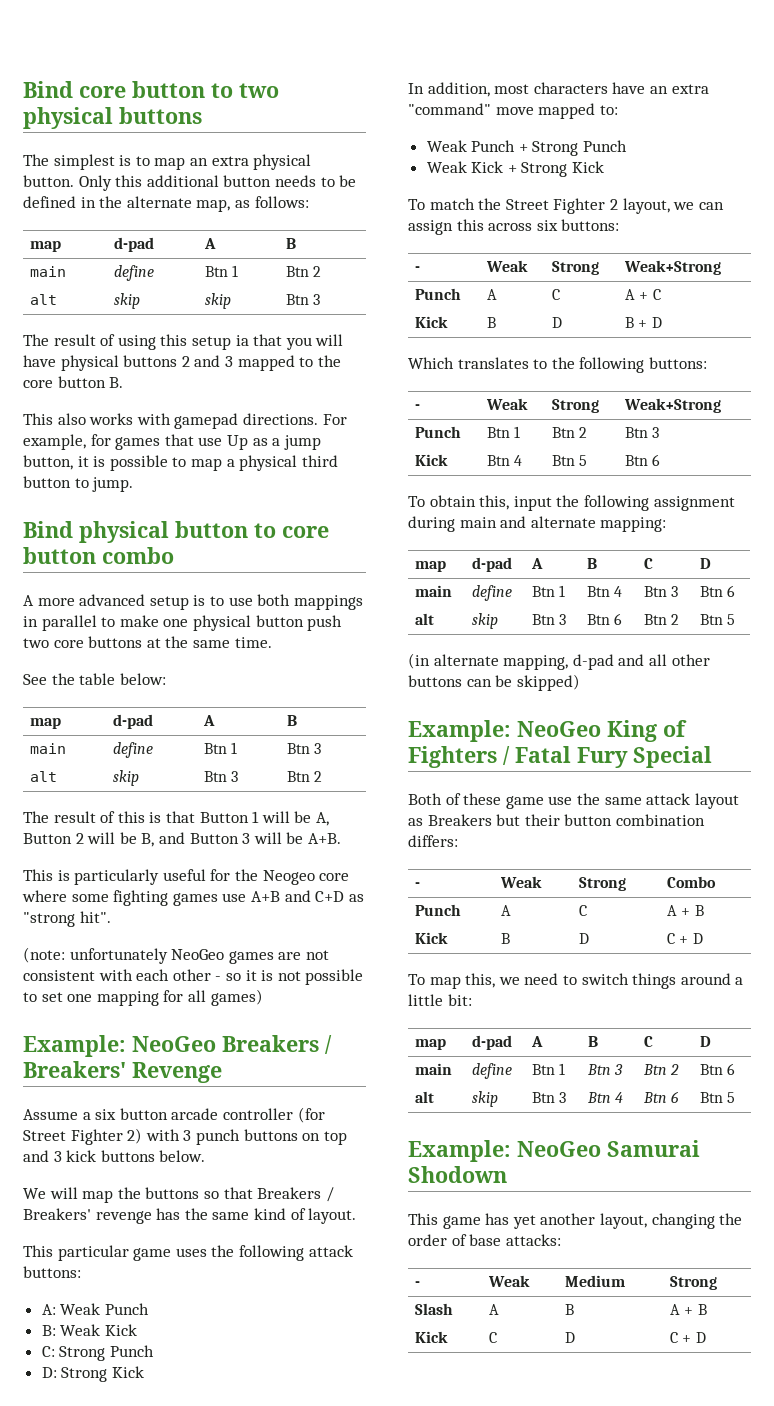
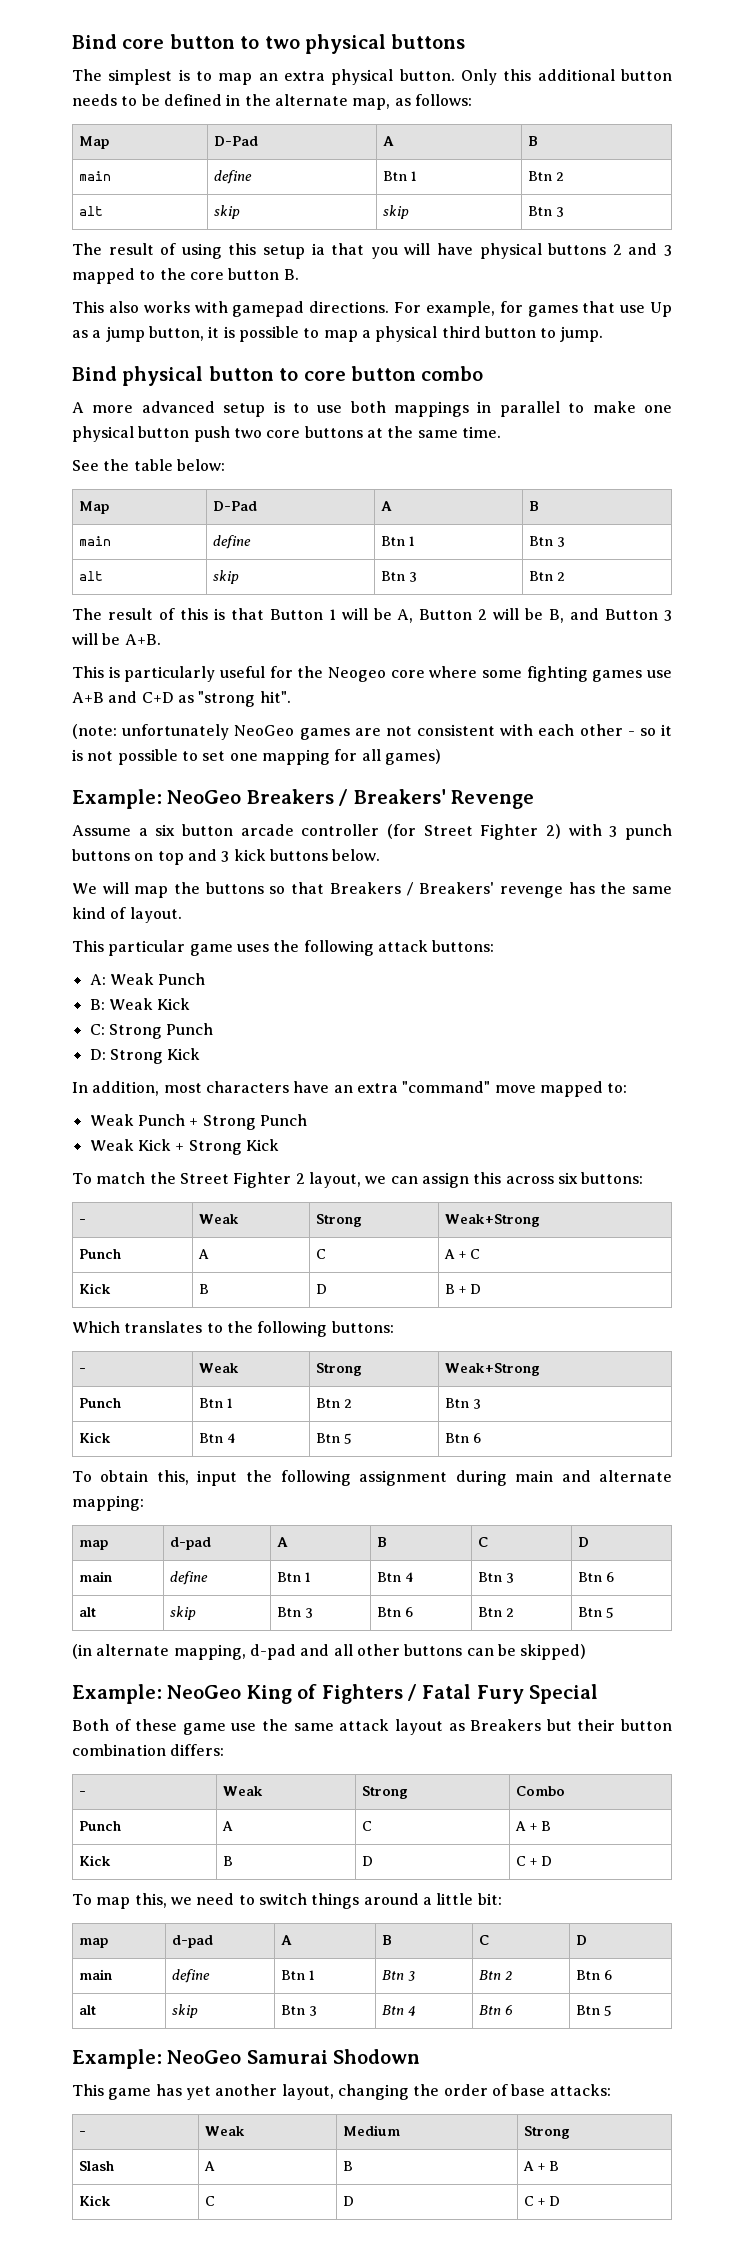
  Only this additional button needs to be defined in the alternate map, as follows:
- map | d-pad | A | B
+ Map | D-Pad | A | B
  See the table below:
- map | d-pad | A | B
+ Map | D-Pad | A | B

